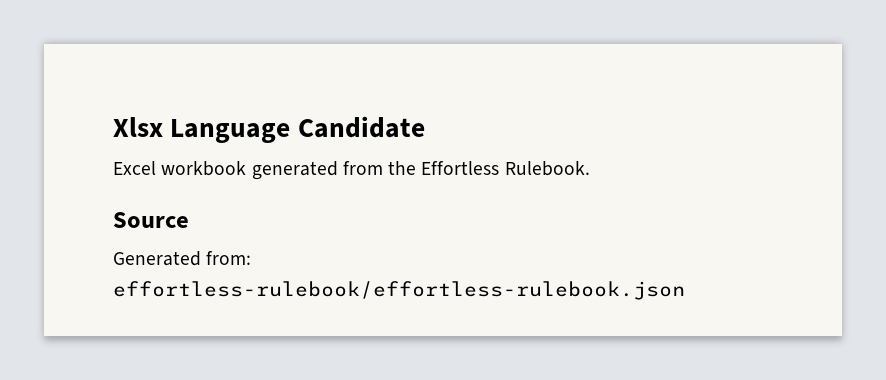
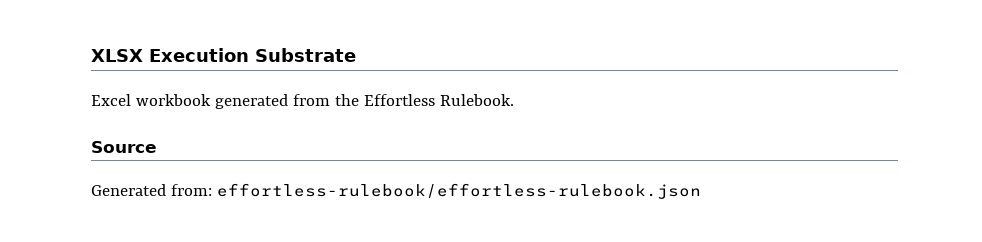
- Xlsx Language Candidate
+ XLSX Execution Substrate

